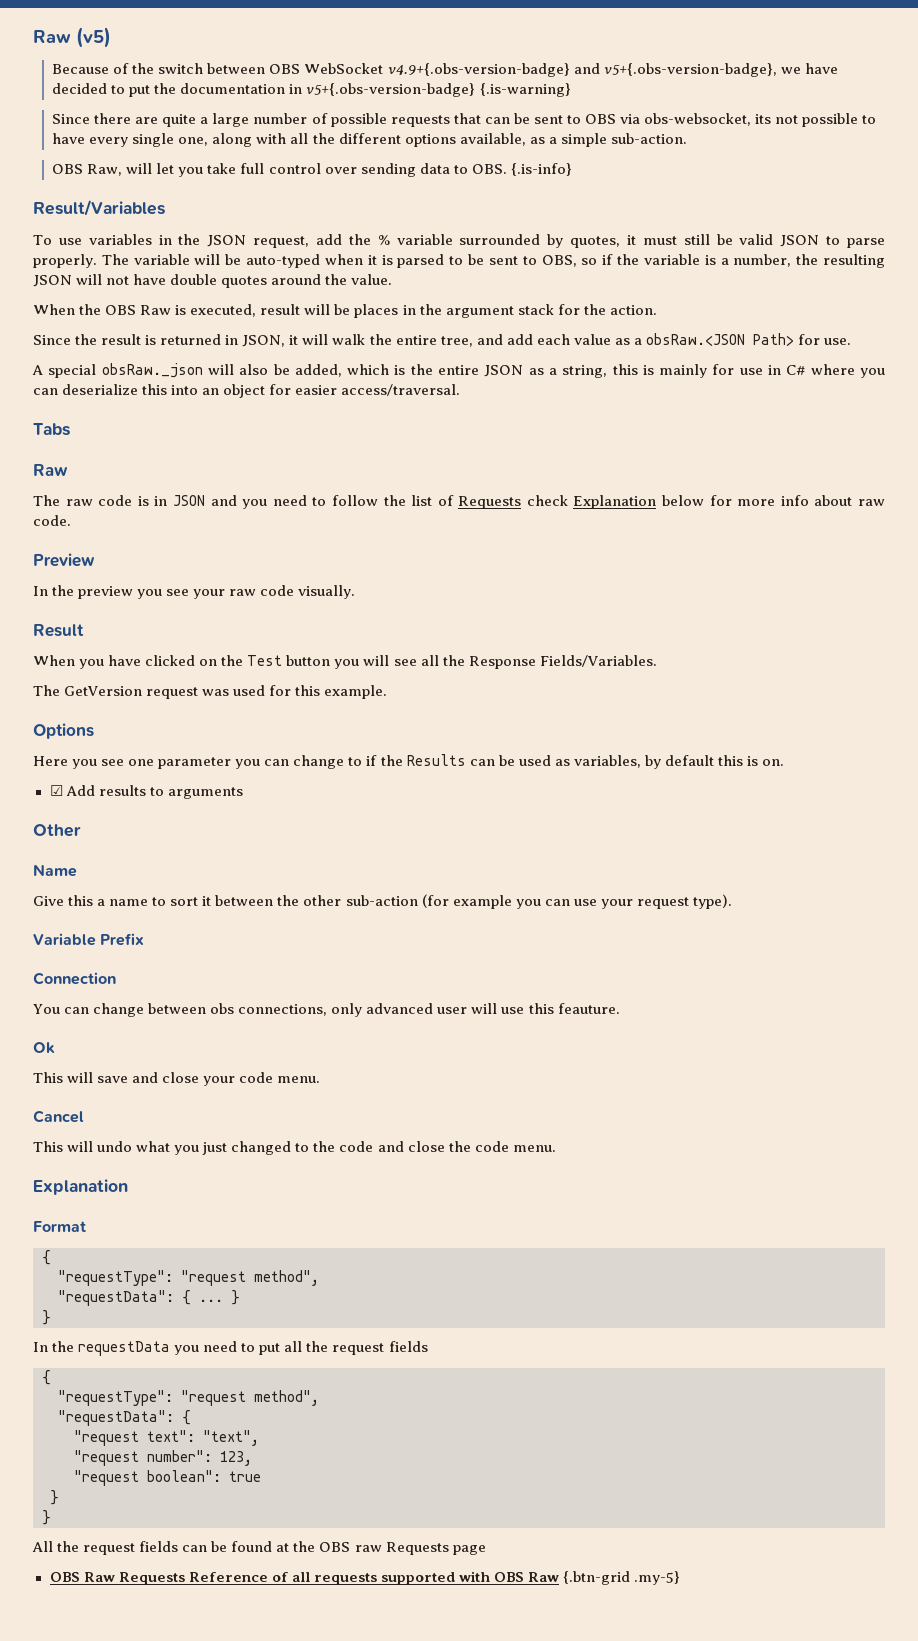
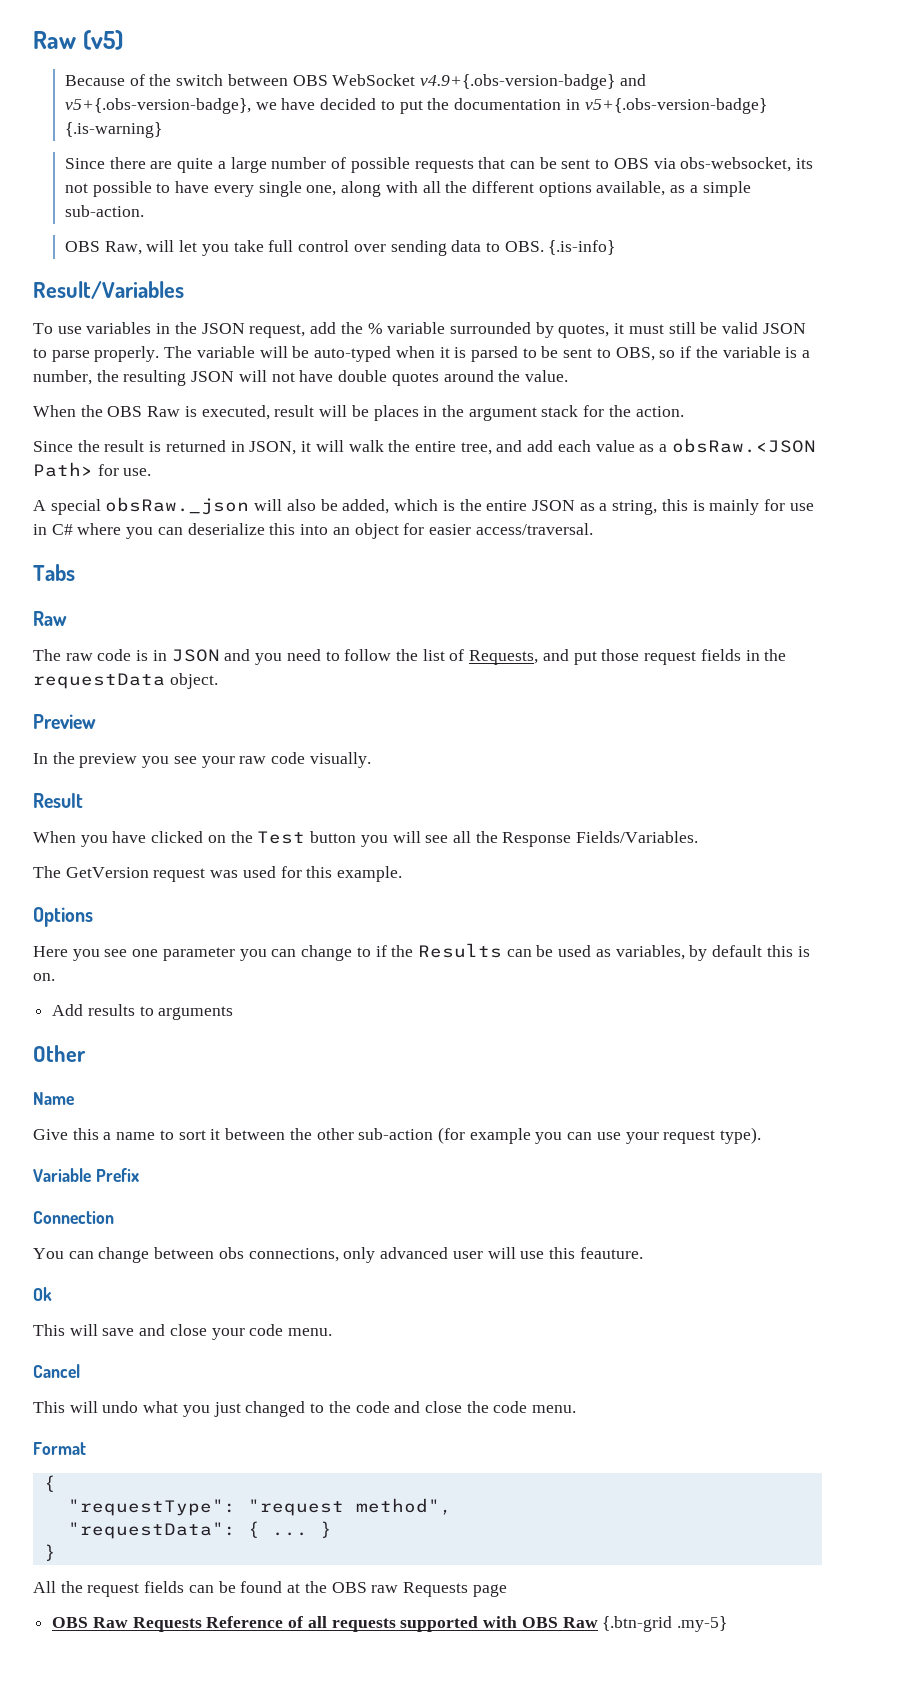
- The raw code is in JSON and you need to follow the list of Requests check Explanation below for more info about raw code.
+ The raw code is in JSON and you need to follow the list of Requests, and put those request fields in the requestData object.
- ☑ Add results to arguments
+ Add results to arguments
  This will undo what you just changed to the code and close the code menu.
- Explanation
- In the requestData you need to put all the request fields
- {
- "requestType": "request method",
- "requestData": {
- "request text": "text",
- "request number": 123,
- "request boolean": true
- }
- }

